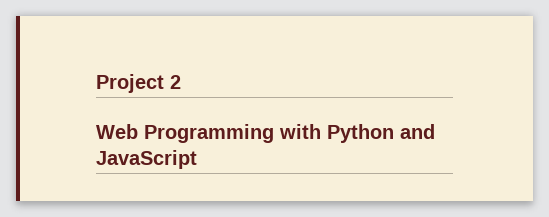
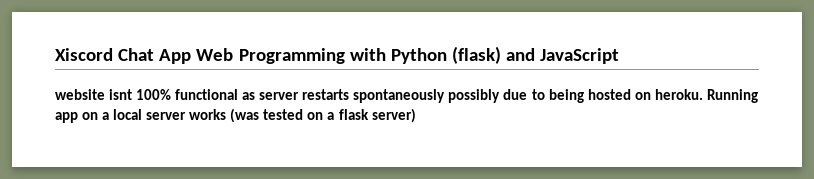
- Project 2
- Web Programming with Python and JavaScript
+ Xiscord Chat App Web Programming with Python (flask) and JavaScript
+ website isnt 100% functional as server restarts spontaneously possibly due to being hosted on heroku. Running app on a local server works (was tested on a flask server)

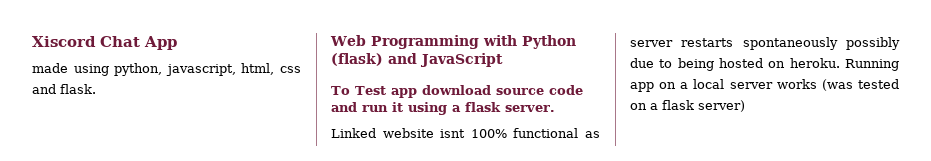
- Xiscord Chat App Web Programming with Python (flask) and JavaScript
+ Xiscord Chat App
+ made using python, javascript, html, css and flask.
+ Web Programming with Python (flask) and JavaScript
- website isnt 100% functional as server restarts spontaneously possibly due to being hosted on heroku.
+ To Test app download source code and run it using a flask server.
+ Linked website isnt 100% functional as server restarts spontaneously possibly due to being hosted on heroku.

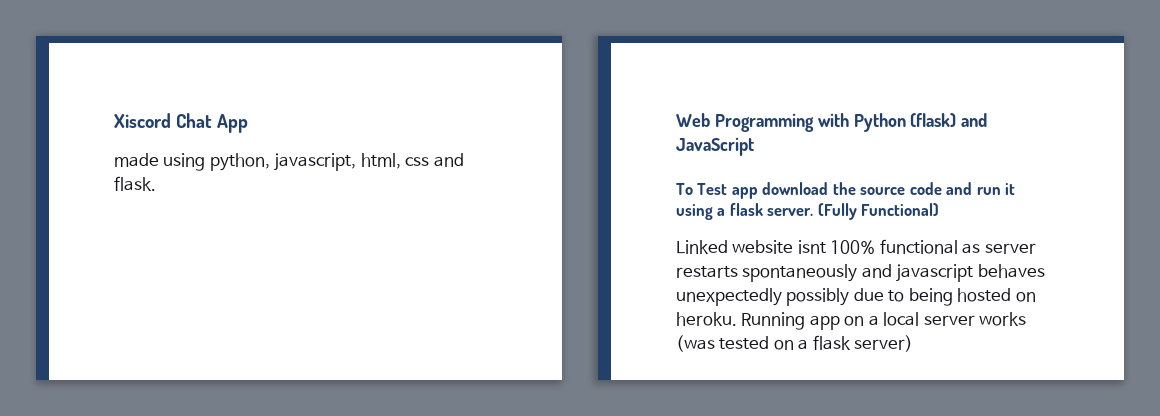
- To Test app download source code and run it using a flask server.
+ To Test app download the source code and run it using a flask server. (Fully Functional)
- Linked website isnt 100% functional as server restarts spontaneously possibly due to being hosted on heroku.
+ Linked website isnt 100% functional as server restarts spontaneously and javascript behaves unexpectedly possibly due to being hosted on heroku.

